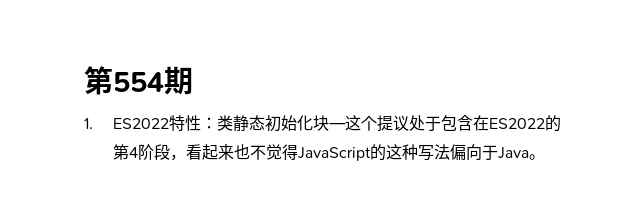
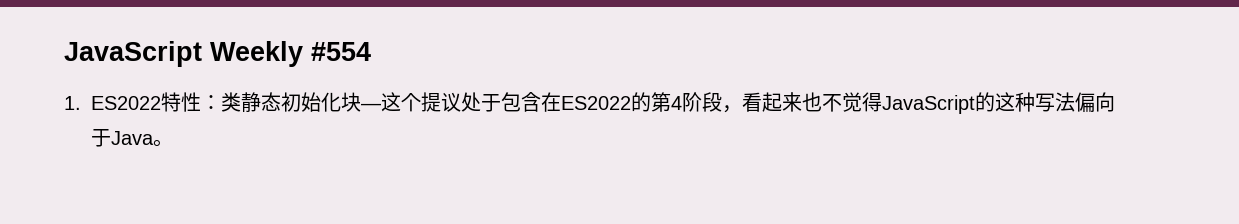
- 第554期
+ JavaScript Weekly #554

